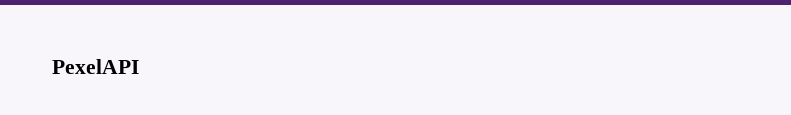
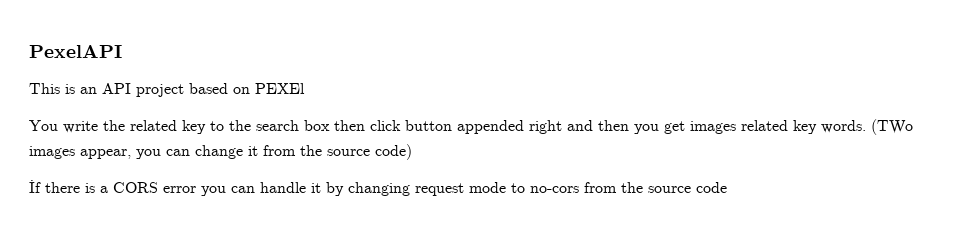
+ This is an API project based on PEXEl
+ You write the related key to the search box then click button appended right and then you get images related key words. (TWo images appear, you can change it from the source code)
+ İf there is a CORS error you can handle it by changing request mode to no-cors from the source code

